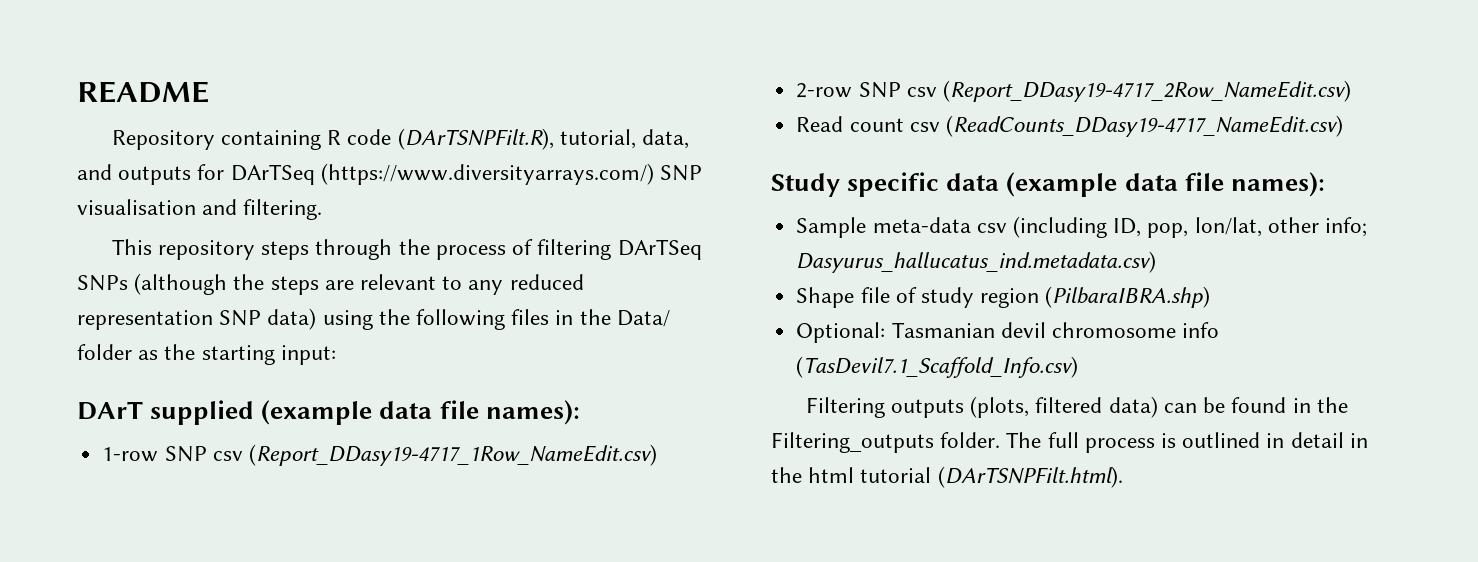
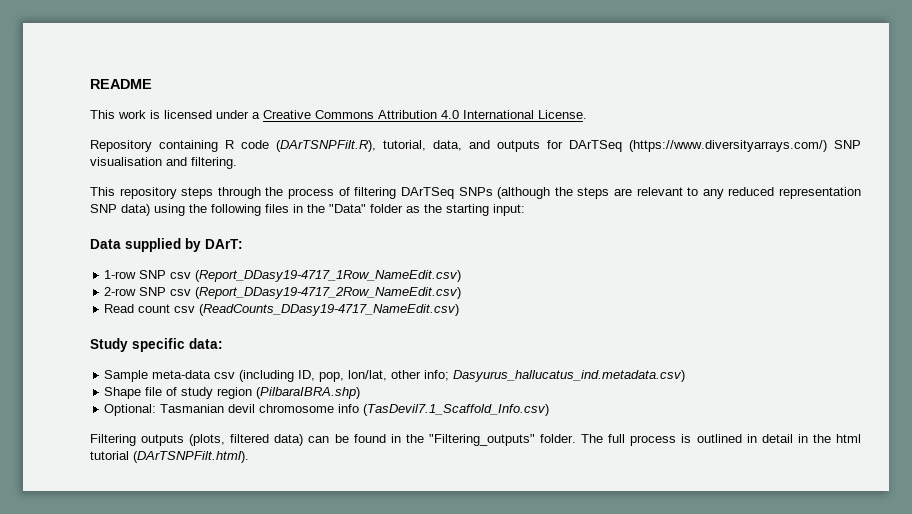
+ This work is licensed under a Creative Commons Attribution 4.0 International License.
- This repository steps through the process of filtering DArTSeq SNPs (although the steps are relevant to any reduced representation SNP data) using the following files in the Data/ folder as the starting input:
+ This repository steps through the process of filtering DArTSeq SNPs (although the steps are relevant to any reduced representation SNP data) using the following files in the "Data" folder as the starting input:
- DArT supplied (example data file names):
+ Data supplied by DArT:
- Study specific data (example data file names):
+ Study specific data:
- Filtering outputs (plots, filtered data) can be found in the Filtering_outputs folder.
+ Filtering outputs (plots, filtered data) can be found in the "Filtering_outputs" folder.

